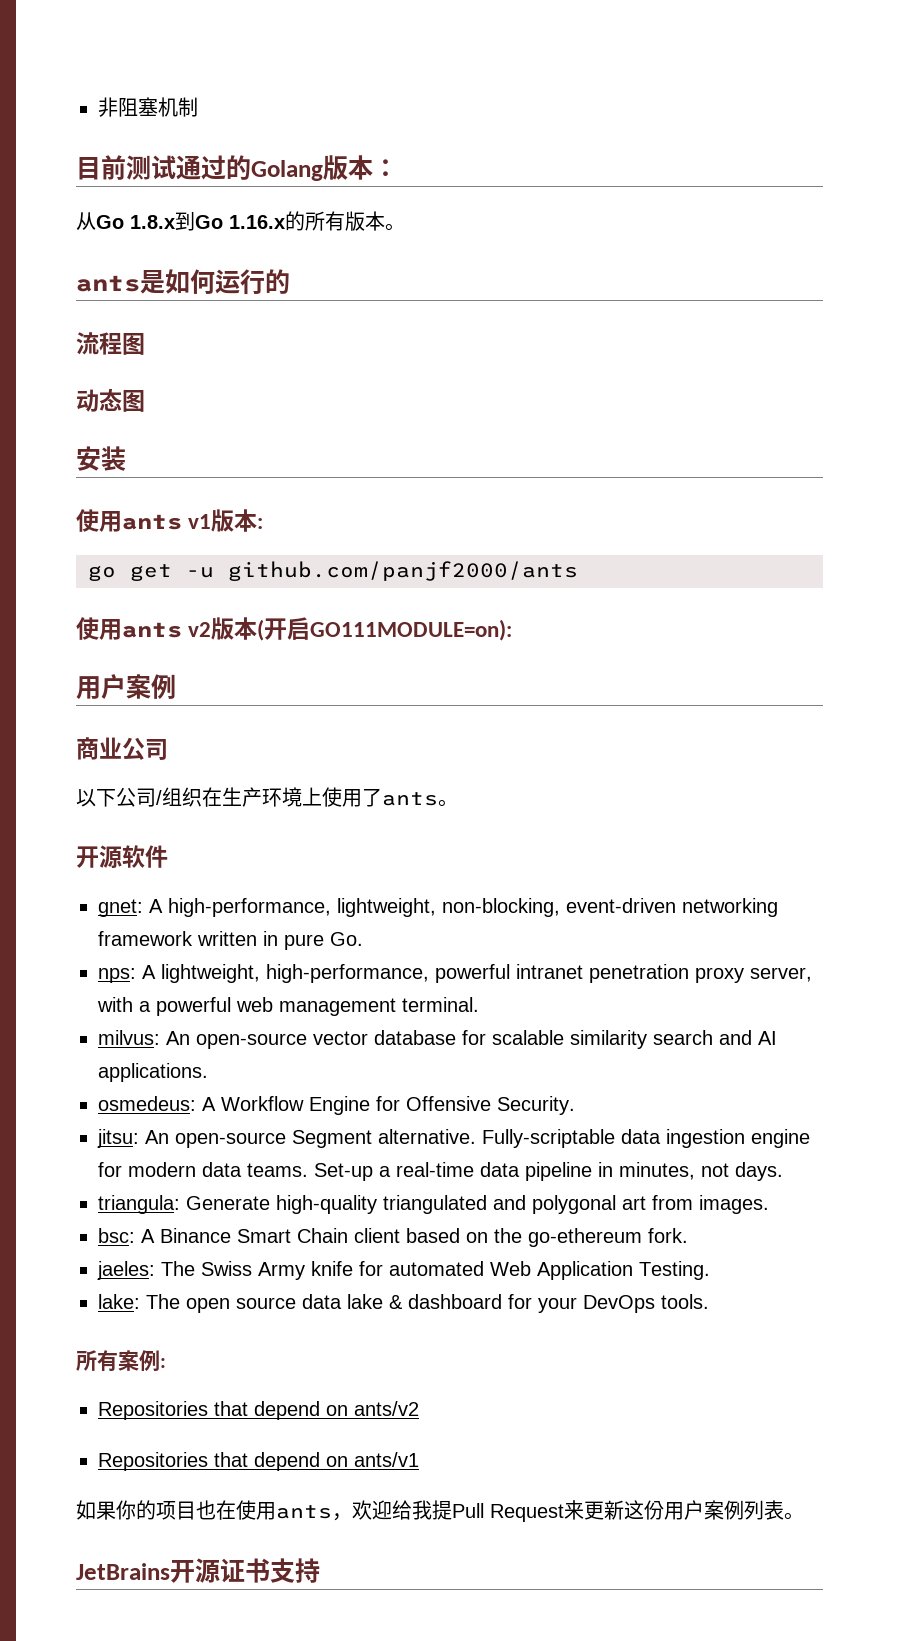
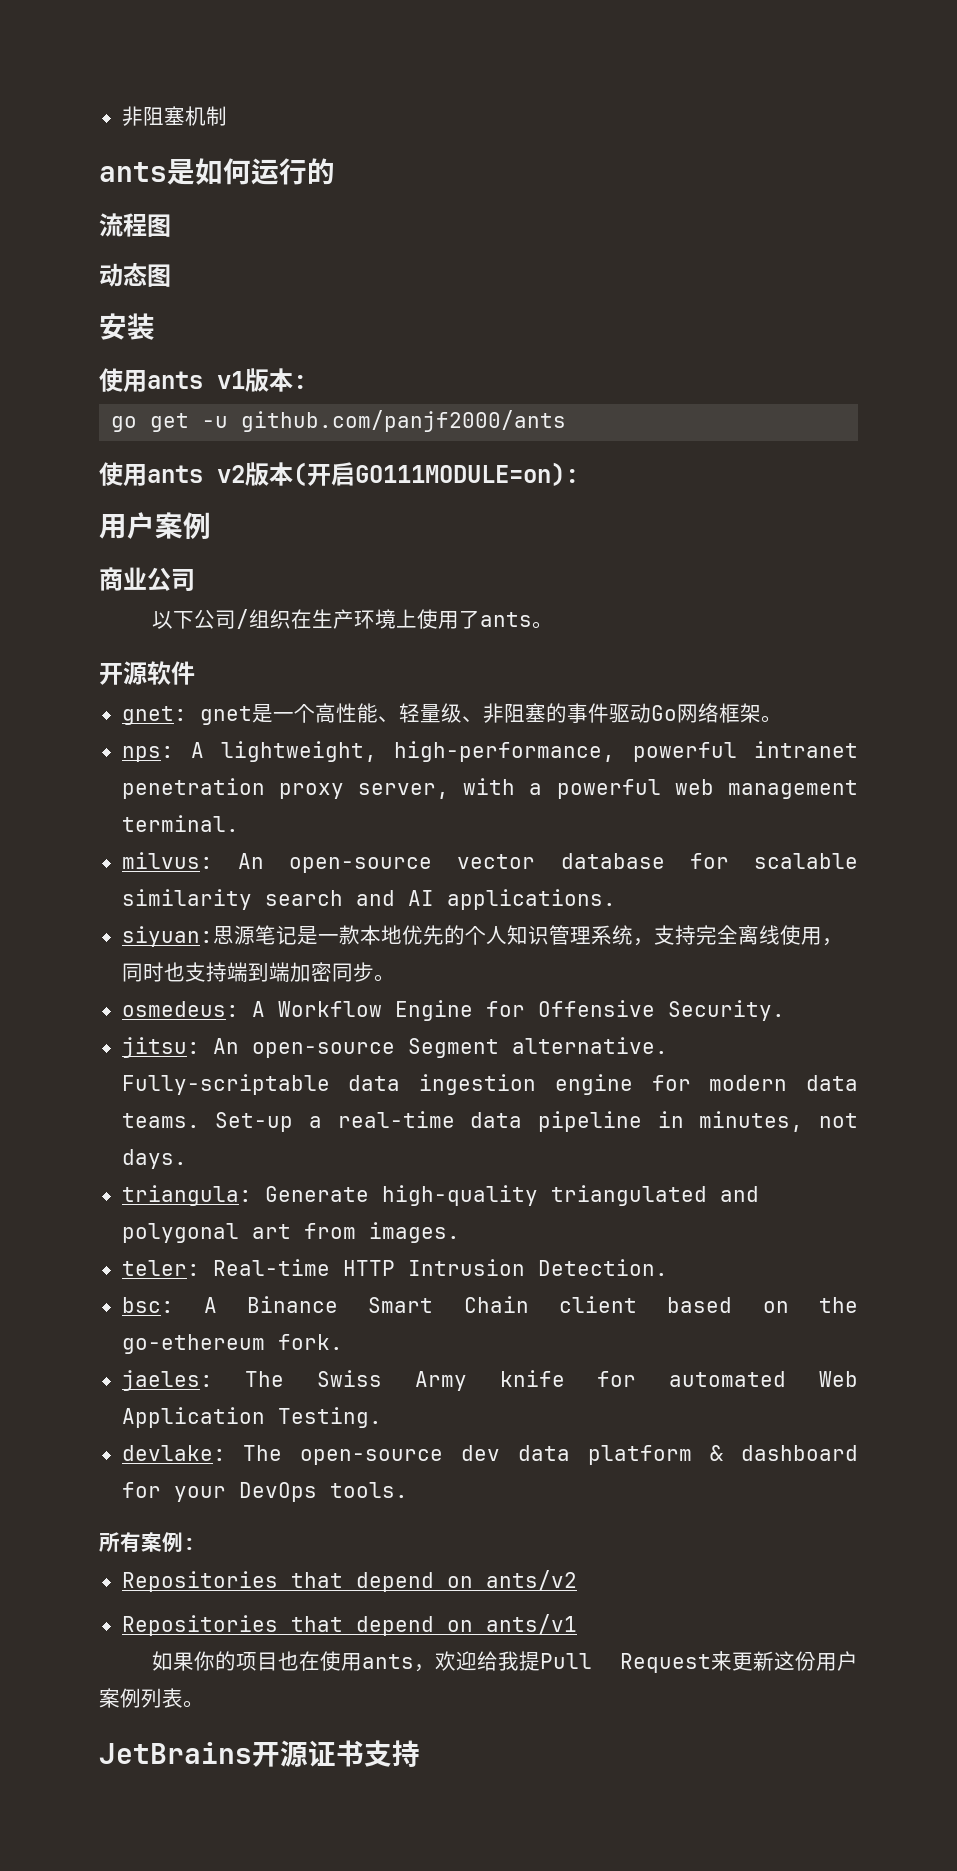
- 目前测试通过的Golang版本：
- 从Go 1.8.x到Go 1.16.x的所有版本。
- gnet: A high-performance, lightweight, non-blocking, event-driven networking framework written in pure Go.
+ gnet: gnet是一个高性能、轻量级、非阻塞的事件驱动Go网络框架。
+ siyuan:思源笔记是一款本地优先的个人知识管理系统，支持完全离线使用，同时也支持端到端加密同步。
+ teler: Real-time HTTP Intrusion Detection.
- lake: The open source data lake & dashboard for your DevOps tools.
+ devlake: The open-source dev data platform & dashboard for your DevOps tools.

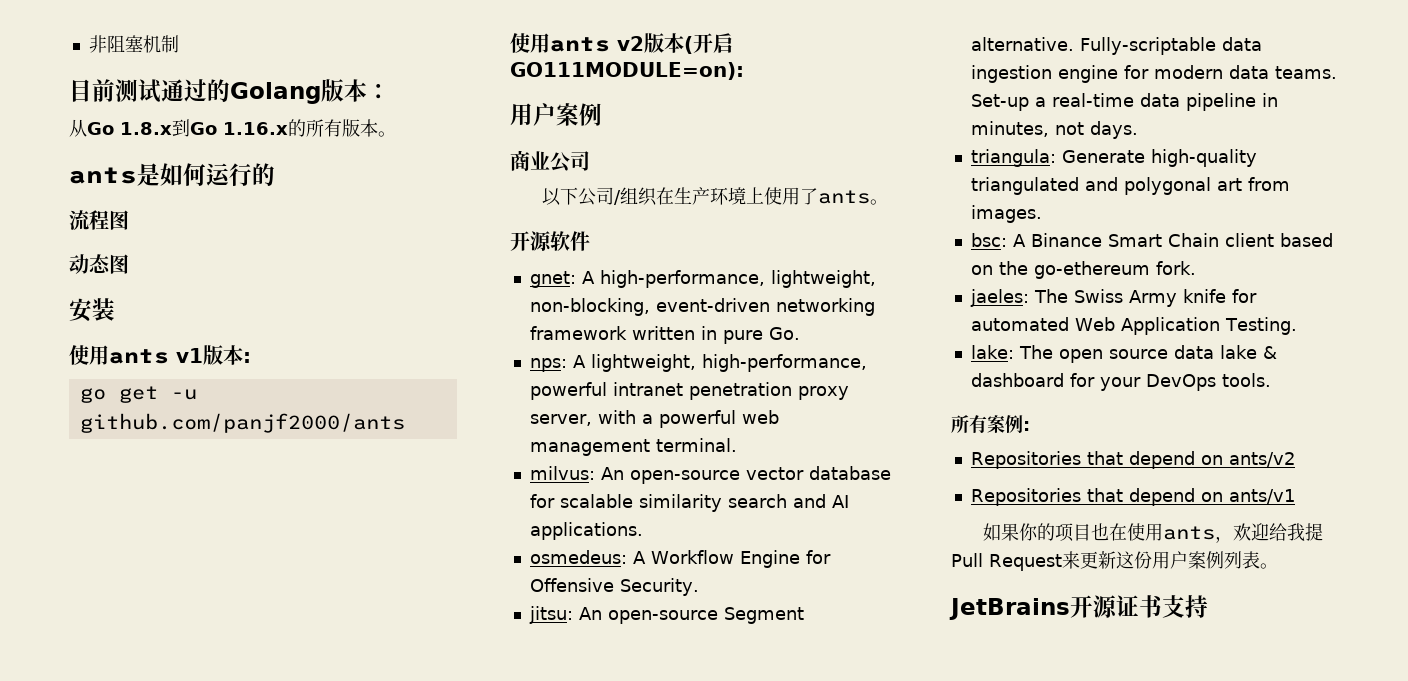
+ 目前测试通过的Golang版本：
+ 从Go 1.8.x到Go 1.16.x的所有版本。
- gnet: gnet是一个高性能、轻量级、非阻塞的事件驱动Go网络框架。
+ gnet: A high-performance, lightweight, non-blocking, event-driven networking framework written in pure Go.
- siyuan:思源笔记是一款本地优先的个人知识管理系统，支持完全离线使用，同时也支持端到端加密同步。
- teler: Real-time HTTP Intrusion Detection.
- devlake: The open-source dev data platform & dashboard for your DevOps tools.
+ lake: The open source data lake & dashboard for your DevOps tools.

